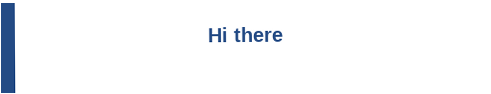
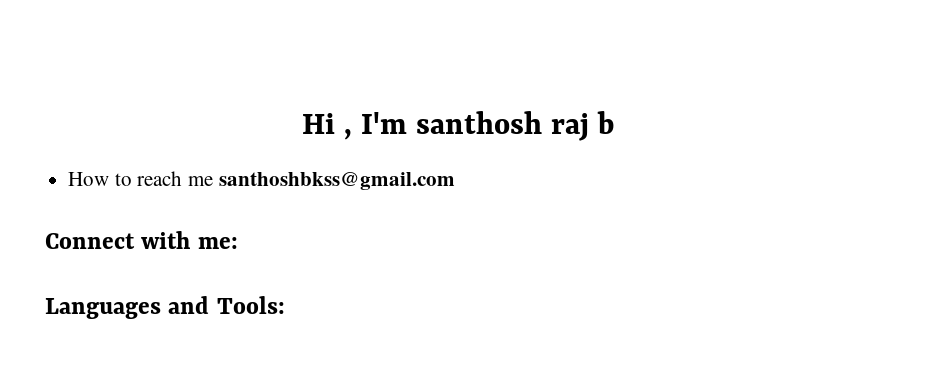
- Hi there
+ Hi , I'm santhosh raj b
+ How to reach me santhoshbkss@gmail.com
+ Connect with me:
+ Languages and Tools:

